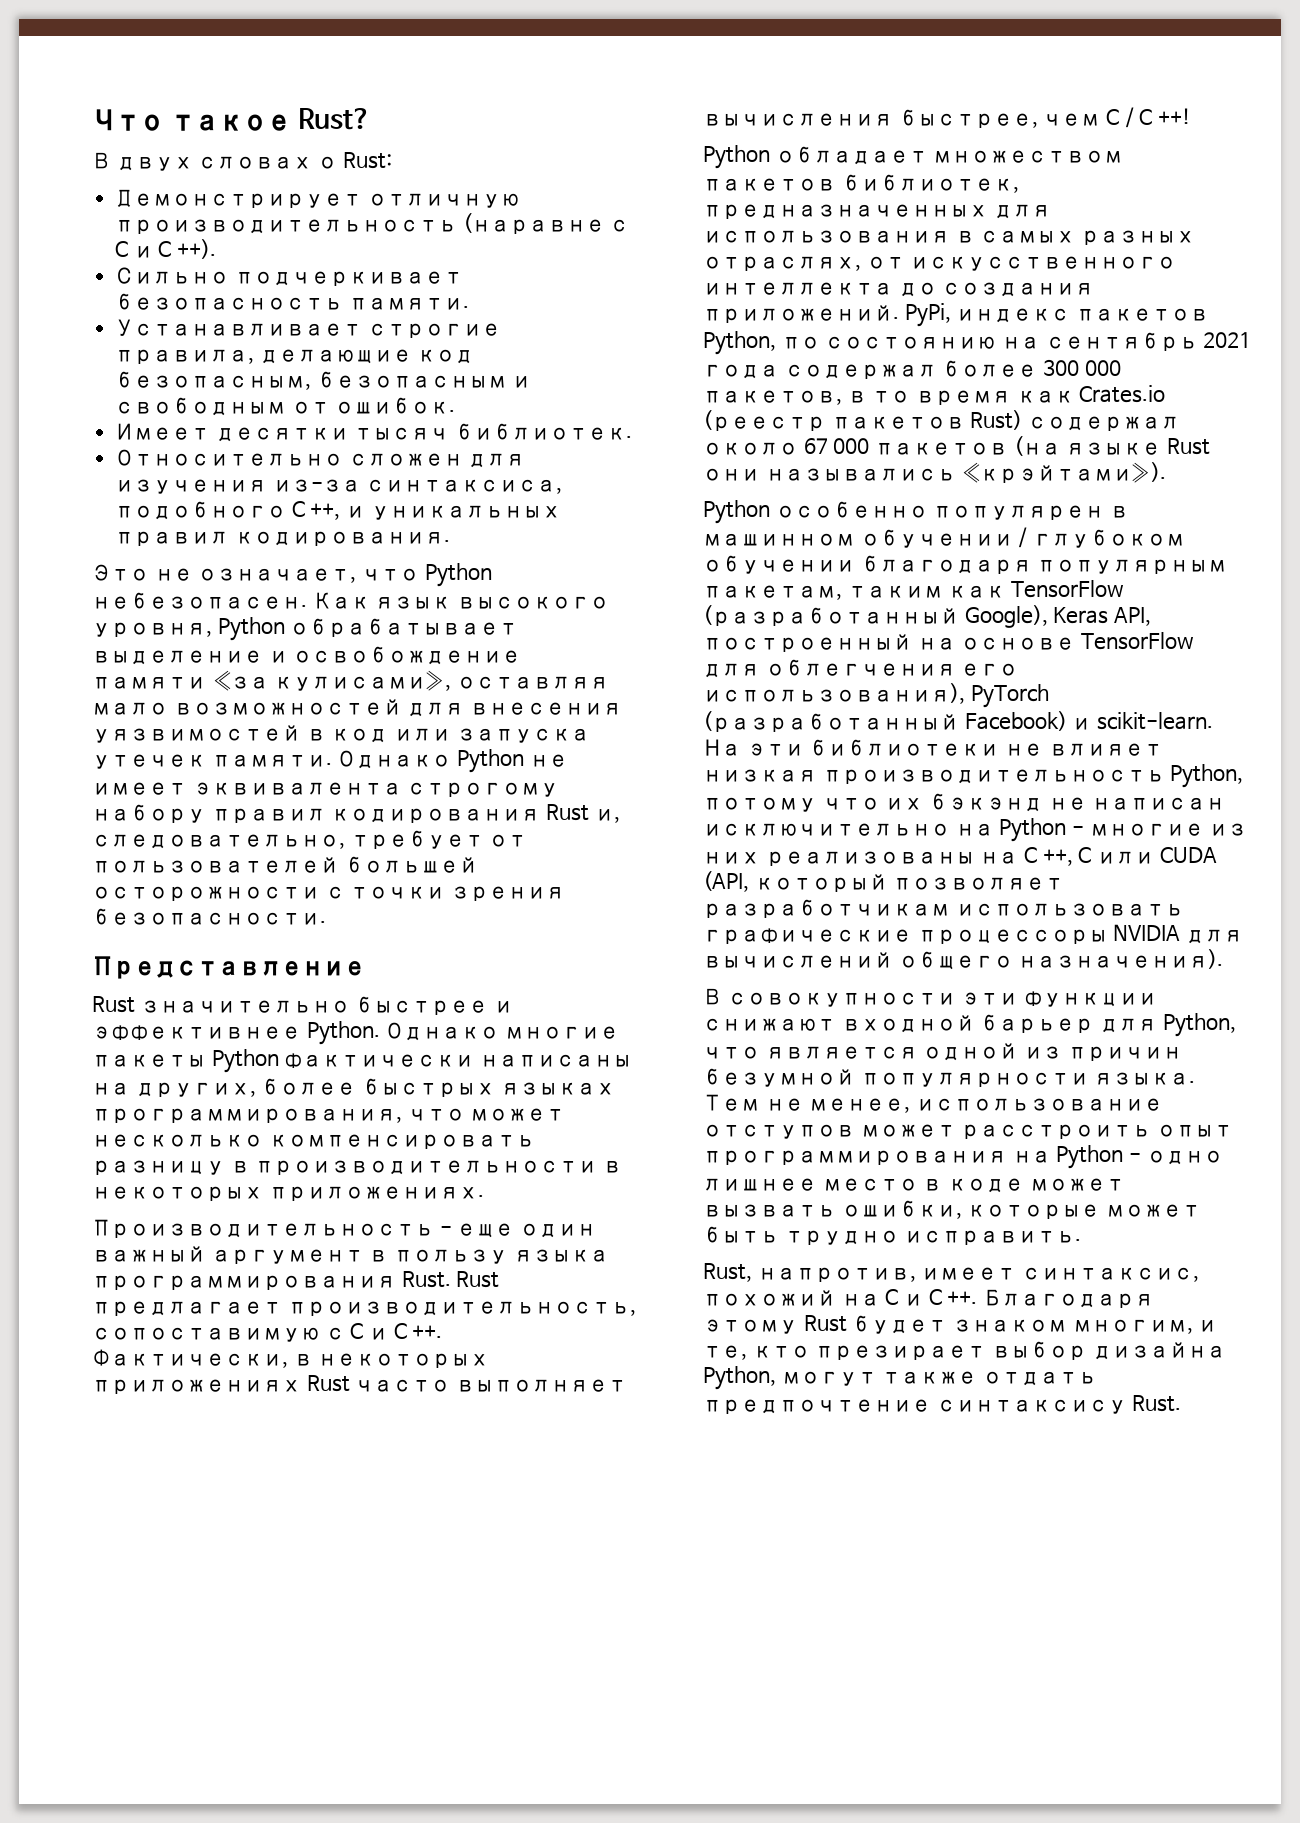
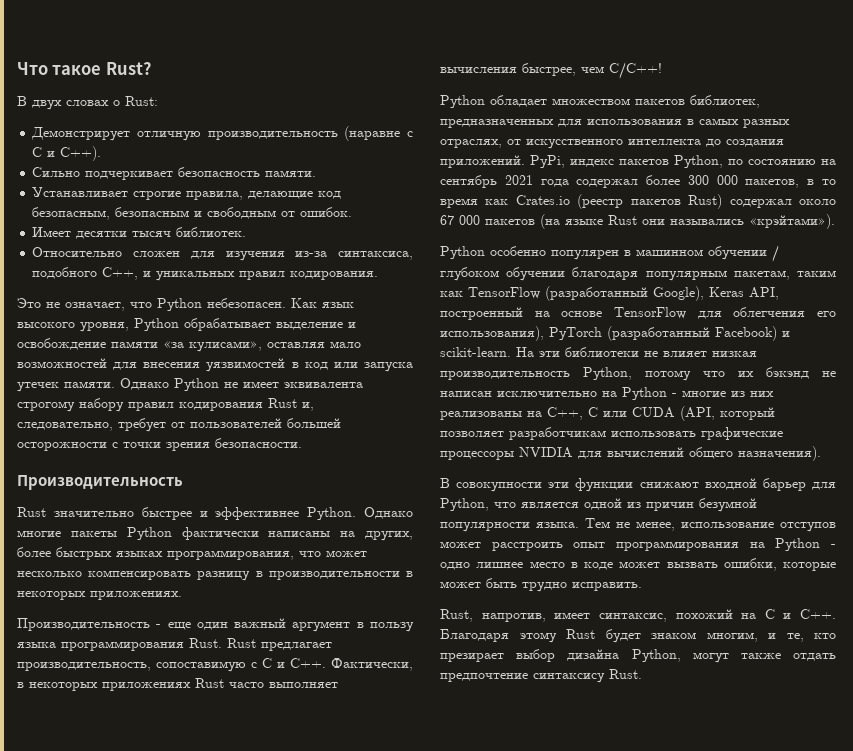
- Демонстрирует отличную производительность (наравне с C и C ++).
+ Демонстрирует отличную производительность (наравне с C и C++).
- Относительно сложен для изучения из-за синтаксиса, подобного C ++, и уникальных правил кодирования.
+ Относительно сложен для изучения из-за синтаксиса, подобного C++, и уникальных правил кодирования.
  Однако Python не имеет эквивалента строгому набору правил кодирования Rust и, следовательно, требует от пользователей большей осторожности с точки зрения безопасности.
- Представление
+ Производительность
- Rust предлагает производительность, сопоставимую с C и C ++. Фактически, в некоторых приложениях Rust часто выполняет вычисления быстрее, чем C / C ++!
+ Rust предлагает производительность, сопоставимую с C и C++. Фактически, в некоторых приложениях Rust часто выполняет вычисления быстрее, чем C/C++!
- На эти библиотеки не влияет низкая производительность Python, потому что их бэкэнд не написан исключительно на Python - многие из них реализованы на C ++, C или CUDA (API, который позволяет разработчикам использовать графические процессоры NVIDIA для вычислений общего назначения).
+ На эти библиотеки не влияет низкая производительность Python, потому что их бэкэнд не написан исключительно на Python - многие из них реализованы на C++, C или CUDA (API, который позволяет разработчикам использовать графические процессоры NVIDIA для вычислений общего назначения).
- Rust, напротив, имеет синтаксис, похожий на C и C ++. Благодаря этому Rust будет знаком многим, и те, кто презирает выбор дизайна Python, могут также отдать предпочтение синтаксису Rust.
+ Rust, напротив, имеет синтаксис, похожий на C и C++. Благодаря этому Rust будет знаком многим, и те, кто презирает выбор дизайна Python, могут также отдать предпочтение синтаксису Rust.

